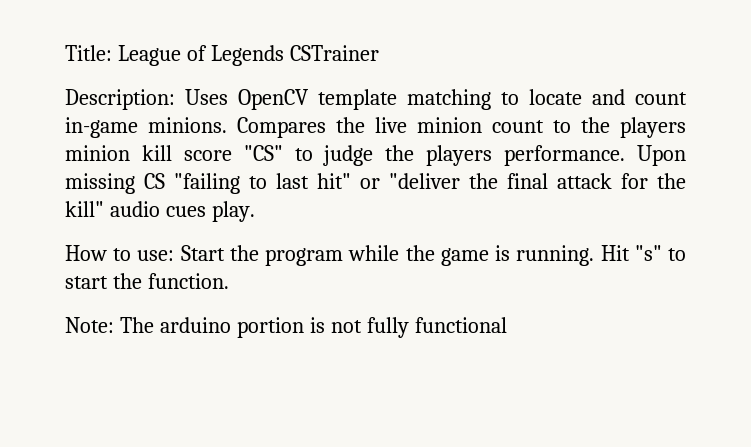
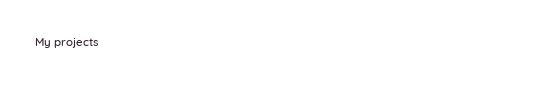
- Title: League of Legends CSTrainer
- Description: Uses OpenCV template matching to locate and count in-game minions. Compares the live minion count to the players minion kill score "CS" to judge the players performance. Upon missing CS "failing to last hit" or "deliver the final attack for the kill" audio cues play.
- How to use: Start the program while the game is running. Hit "s" to start the function.
- Note: The arduino portion is not fully functional
+ My projects

